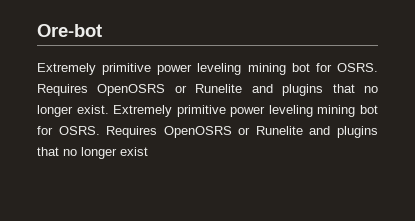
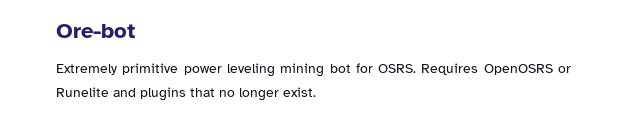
- Extremely primitive power leveling mining bot for OSRS. Requires OpenOSRS or Runelite and plugins that no longer exist

